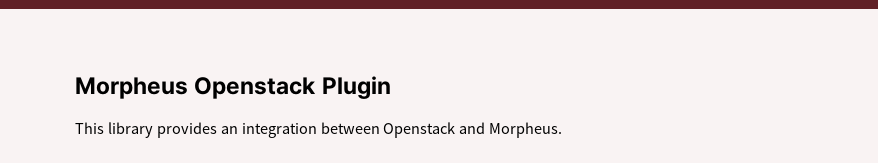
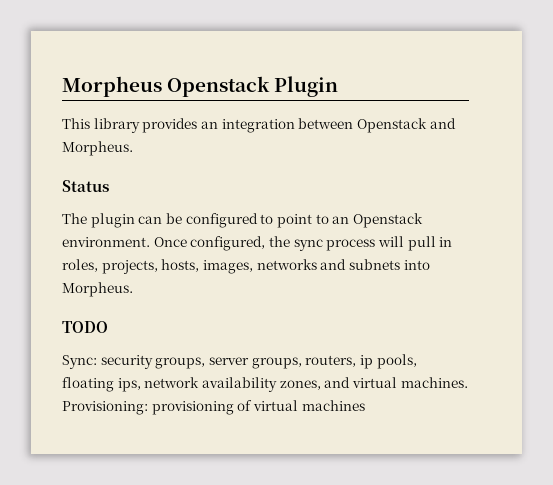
+ Status
+ The plugin can be configured to point to an Openstack environment. Once configured, the sync process will pull in roles, projects, hosts, images, networks and subnets into Morpheus.
+ TODO
+ Sync: security groups, server groups, routers, ip pools, floating ips, network availability zones, and virtual machines. Provisioning: provisioning of virtual machines

